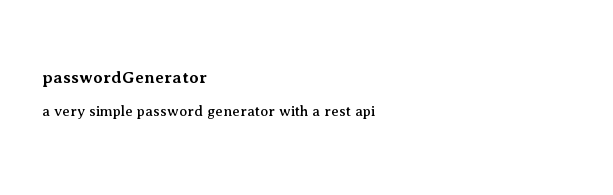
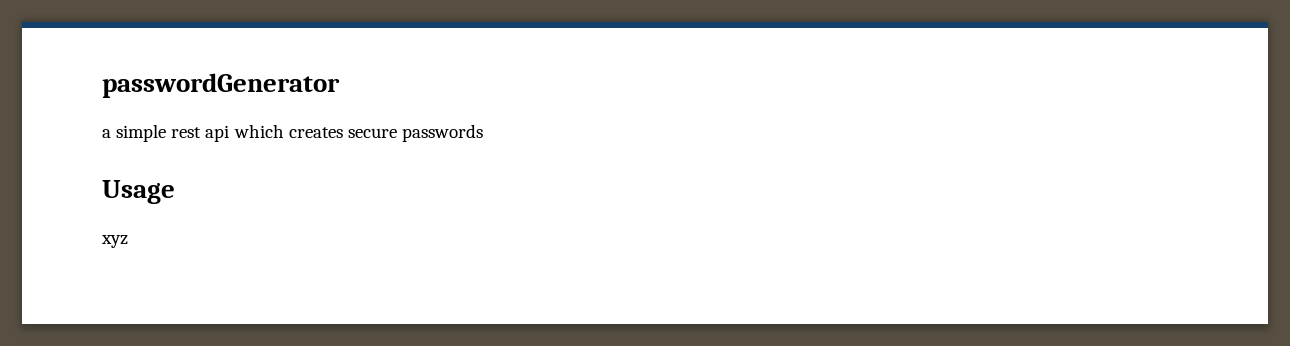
- a very simple password generator with a rest api
+ a simple rest api which creates secure passwords
+ Usage
+ xyz

